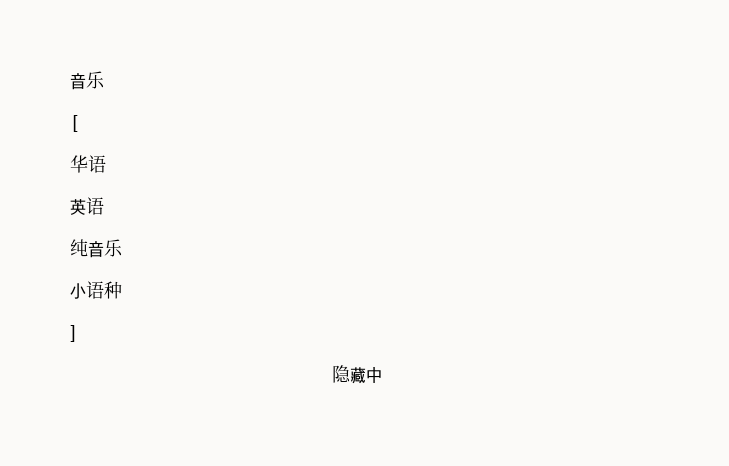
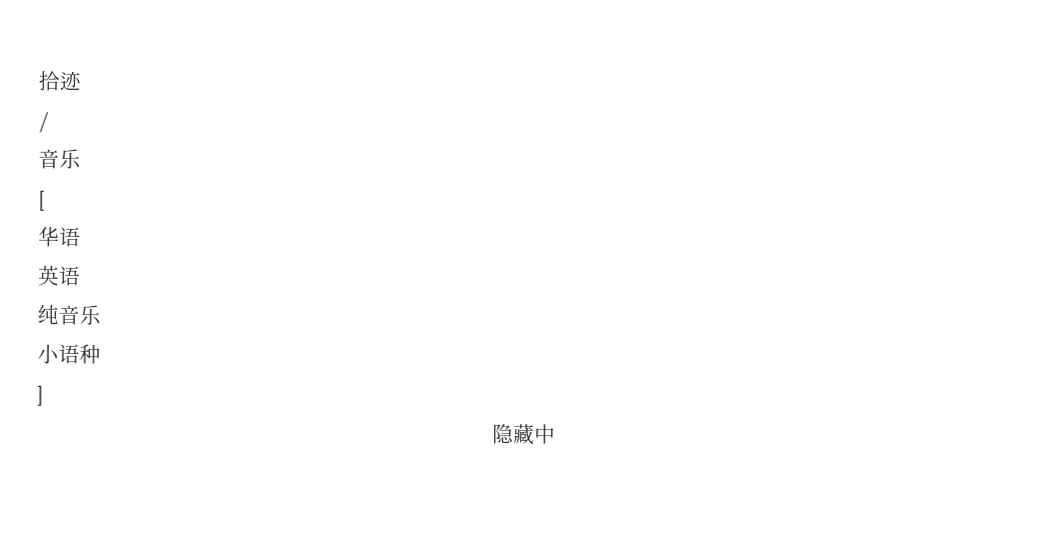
+ 拾迹
+ /

